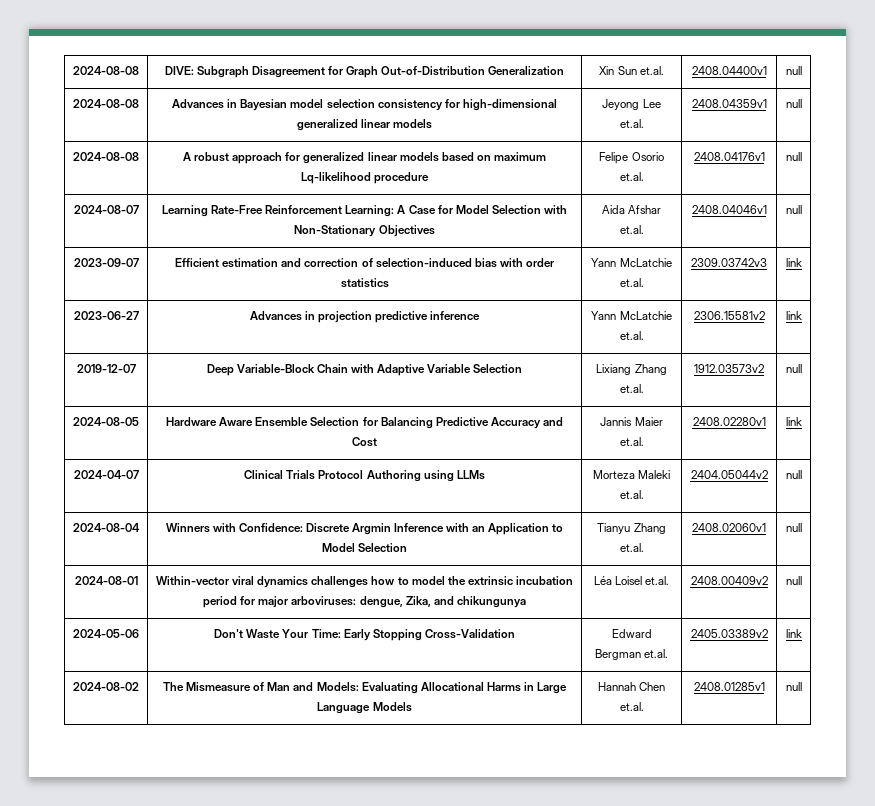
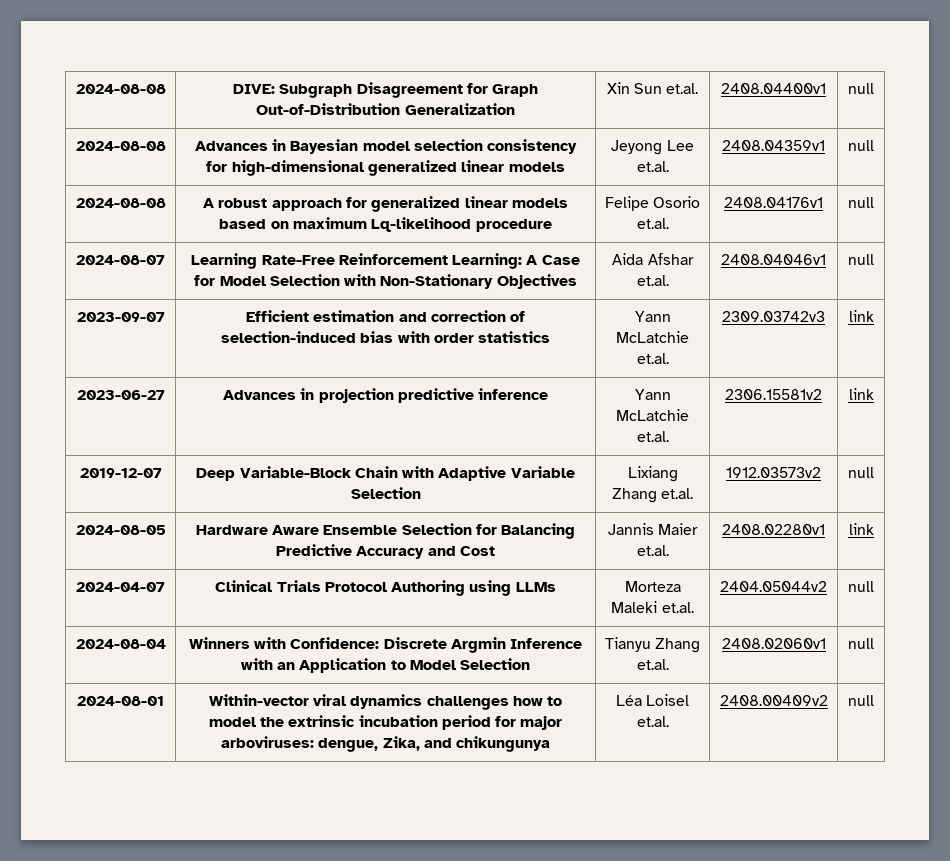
- 2024-05-06 | Don't Waste Your Time: Early Stopping Cross-Validation | Edward Bergman et.al. | 2405.03389v2 | link
- 2024-08-02 | The Mismeasure of Man and Models: Evaluating Allocational Harms in Large Language Models | Hannah Chen et.al. | 2408.01285v1 | null

